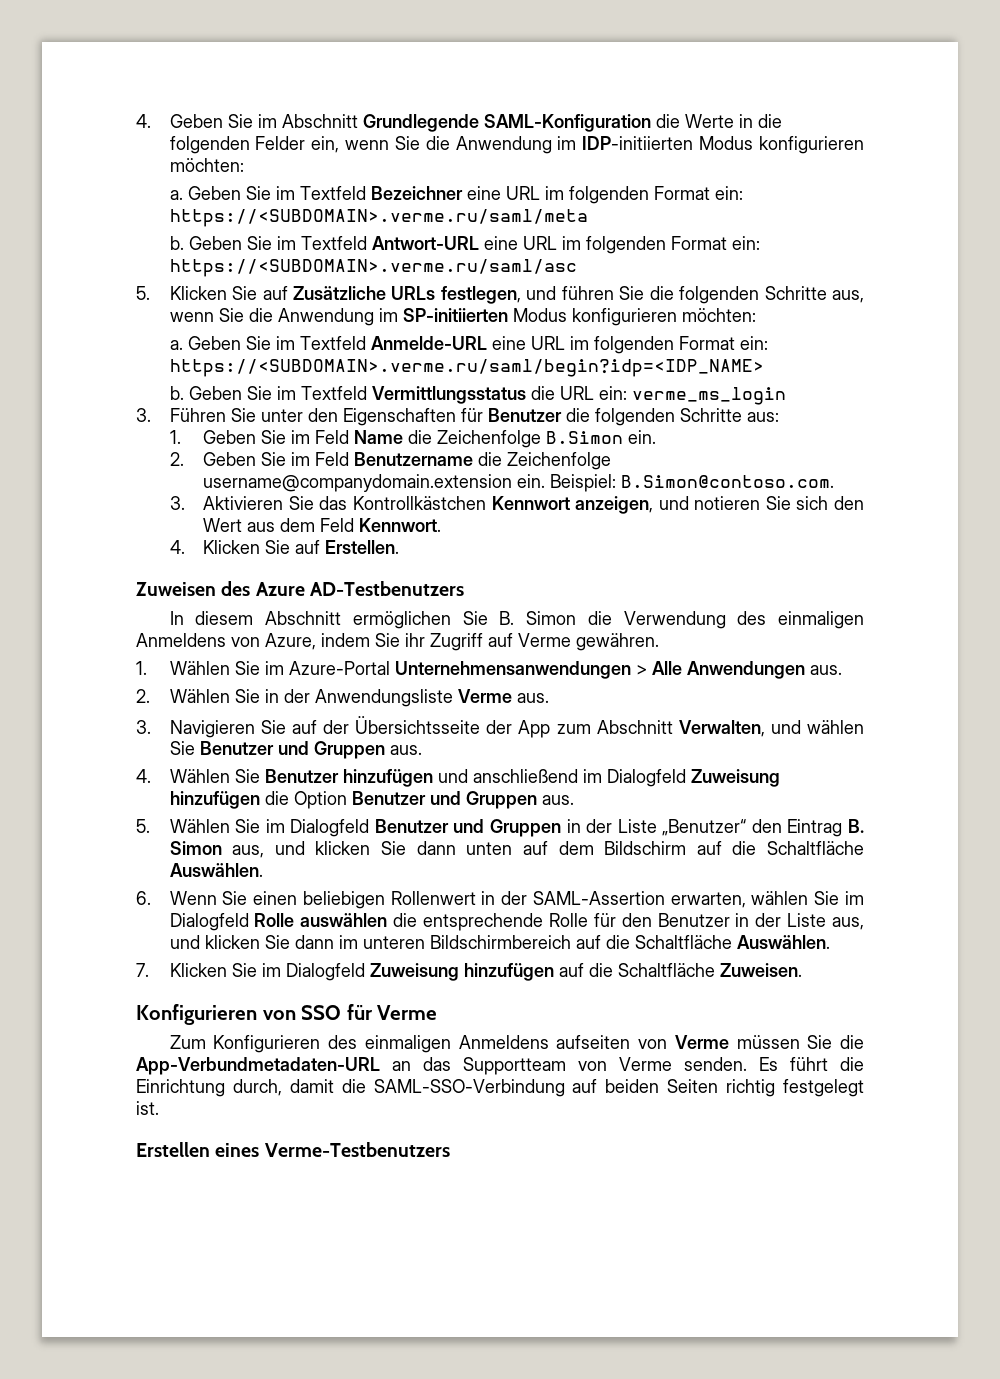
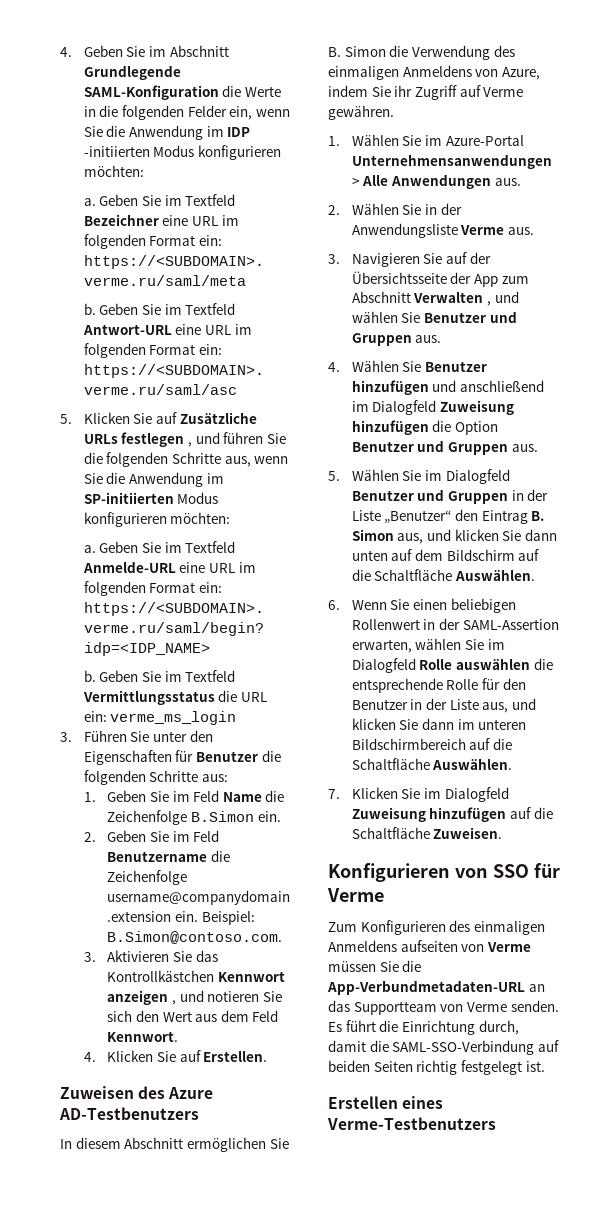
- 4. Geben Sie im Abschnitt Grundlegende SAML-Konfiguration die Werte in die folgenden Felder ein, wenn Sie die Anwendung im IDP-initiierten Modus konfigurieren möchten:
+ 4. Geben Sie im Abschnitt Grundlegende SAML-Konfiguration die Werte in die folgenden Felder ein, wenn Sie die Anwendung im IDP -initiierten Modus konfigurieren möchten:
- 5. Klicken Sie auf Zusätzliche URLs festlegen, und führen Sie die folgenden Schritte aus, wenn Sie die Anwendung im SP-initiierten Modus konfigurieren möchten:
+ 5. Klicken Sie auf Zusätzliche URLs festlegen , und führen Sie die folgenden Schritte aus, wenn Sie die Anwendung im SP-initiierten Modus konfigurieren möchten:
- 3. Aktivieren Sie das Kontrollkästchen Kennwort anzeigen, und notieren Sie sich den Wert aus dem Feld Kennwort.
+ 3. Aktivieren Sie das Kontrollkästchen Kennwort anzeigen , und notieren Sie sich den Wert aus dem Feld Kennwort.
- 3. Navigieren Sie auf der Übersichtsseite der App zum Abschnitt Verwalten, und wählen Sie Benutzer und Gruppen aus.
+ 3. Navigieren Sie auf der Übersichtsseite der App zum Abschnitt Verwalten , und wählen Sie Benutzer und Gruppen aus.

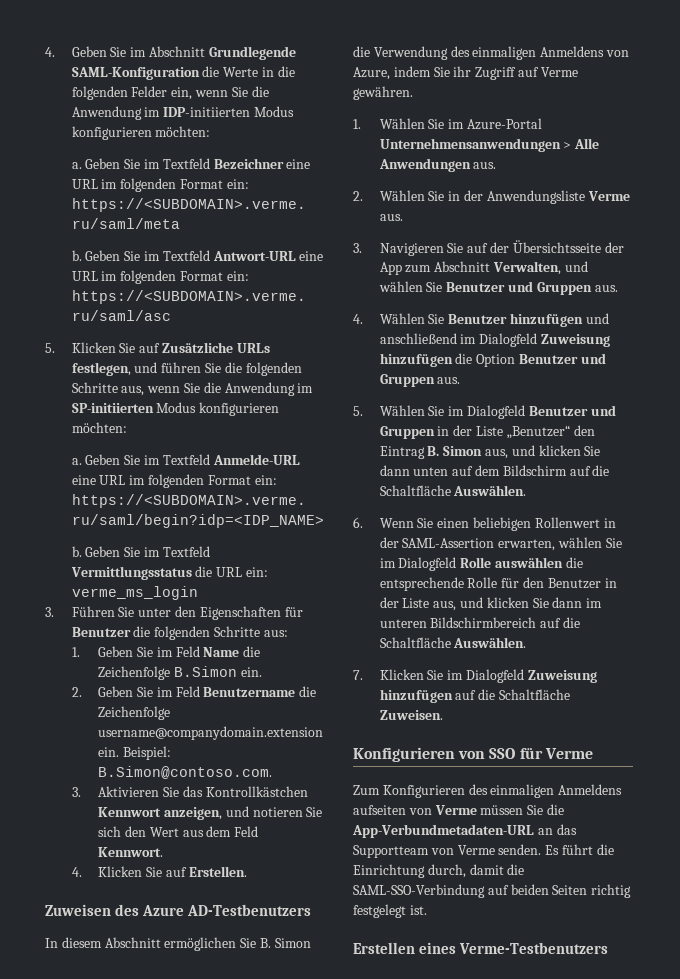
- 4. Geben Sie im Abschnitt Grundlegende SAML-Konfiguration die Werte in die folgenden Felder ein, wenn Sie die Anwendung im IDP -initiierten Modus konfigurieren möchten:
+ 4. Geben Sie im Abschnitt Grundlegende SAML-Konfiguration die Werte in die folgenden Felder ein, wenn Sie die Anwendung im IDP-initiierten Modus konfigurieren möchten:
- 5. Klicken Sie auf Zusätzliche URLs festlegen , und führen Sie die folgenden Schritte aus, wenn Sie die Anwendung im SP-initiierten Modus konfigurieren möchten:
+ 5. Klicken Sie auf Zusätzliche URLs festlegen, und führen Sie die folgenden Schritte aus, wenn Sie die Anwendung im SP-initiierten Modus konfigurieren möchten:
- 3. Aktivieren Sie das Kontrollkästchen Kennwort anzeigen , und notieren Sie sich den Wert aus dem Feld Kennwort.
+ 3. Aktivieren Sie das Kontrollkästchen Kennwort anzeigen, und notieren Sie sich den Wert aus dem Feld Kennwort.
- 3. Navigieren Sie auf der Übersichtsseite der App zum Abschnitt Verwalten , und wählen Sie Benutzer und Gruppen aus.
+ 3. Navigieren Sie auf der Übersichtsseite der App zum Abschnitt Verwalten, und wählen Sie Benutzer und Gruppen aus.

